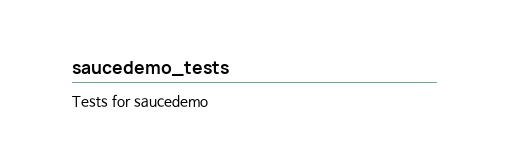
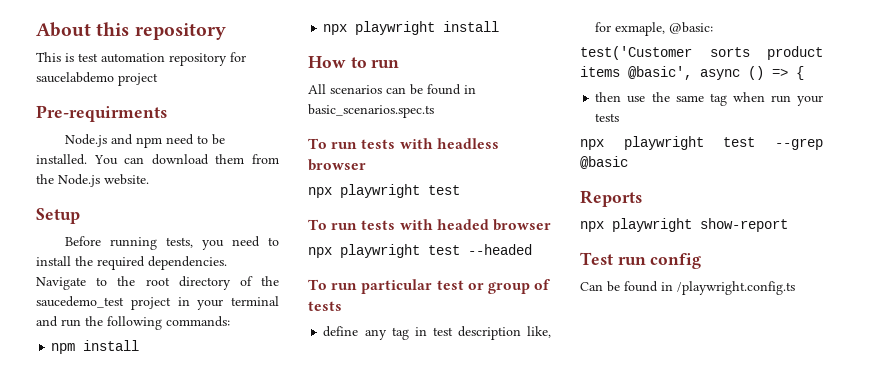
- saucedemo_tests
- Tests for saucedemo
+ About this repository
+ This is test automation repository for saucelabdemo project
+ Pre-requirments
+ Node.js and npm need to be installed. You can download them from the Node.js website.
+ Setup
+ Before running tests, you need to install the required dependencies. Navigate to the root directory of the saucedemo_test project in your terminal and run the following commands:
+ npm install
+ npx playwright install
+ How to run
+ All scenarios can be found in basic_scenarios.spec.ts
+ To run tests with headless browser
+ npx playwright test
+ To run tests with headed browser
+ npx playwright test --headed
+ To run particular test or group of tests
+ define any tag in test description like, for exmaple, @basic:
+ test('Customer sorts product items @basic', async () => {
+ then use the same tag when run your tests
+ npx playwright test --grep @basic
+ Reports
+ npx playwright show-report
+ Test run config
+ Can be found in /playwright.config.ts

